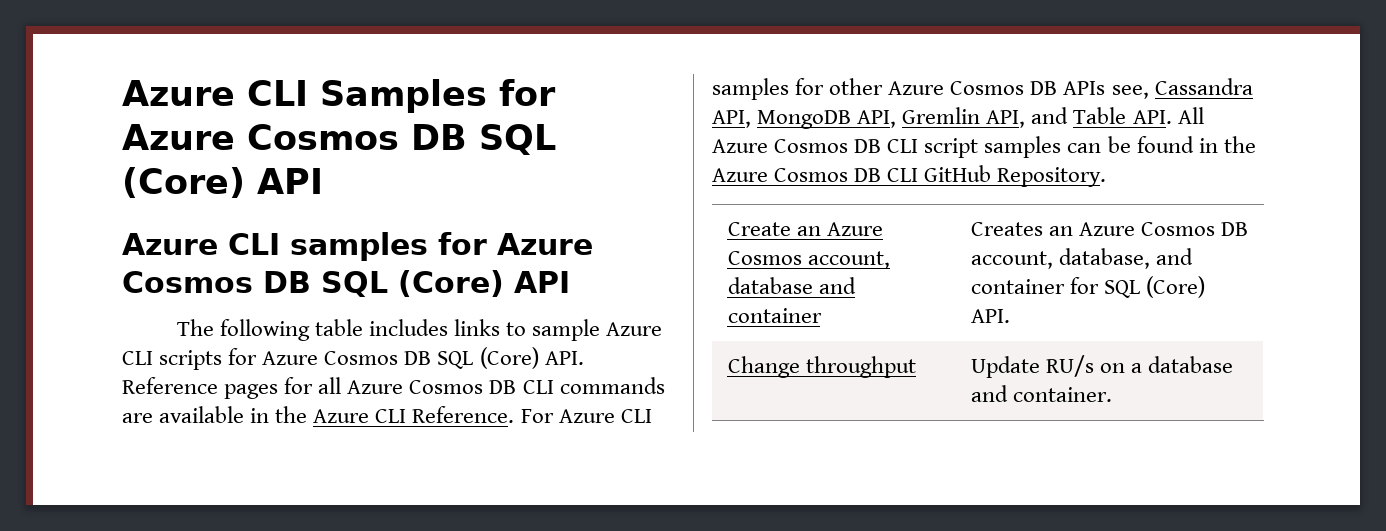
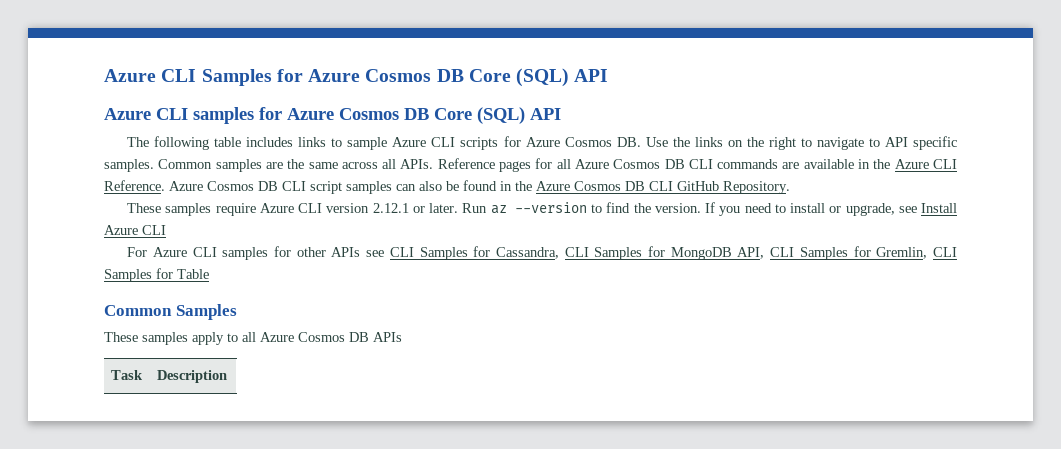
- Azure CLI Samples for Azure Cosmos DB SQL (Core) API
+ Azure CLI Samples for Azure Cosmos DB Core (SQL) API
- Azure CLI samples for Azure Cosmos DB SQL (Core) API
+ Azure CLI samples for Azure Cosmos DB Core (SQL) API
- The following table includes links to sample Azure CLI scripts for Azure Cosmos DB SQL (Core) API. Reference pages for all Azure Cosmos DB CLI commands are available in the Azure CLI Reference.
+ The following table includes links to sample Azure CLI scripts for Azure Cosmos DB. Use the links on the right to navigate to API specific samples. Common samples are the same across all APIs. Reference pages for all Azure Cosmos DB CLI commands are available in the Azure CLI Reference.
- For Azure CLI samples for other Azure Cosmos DB APIs see, Cassandra API, MongoDB API, Gremlin API, and Table API. All Azure Cosmos DB CLI script samples can be found in the Azure Cosmos DB CLI GitHub Repository.
+ Azure Cosmos DB CLI script samples can also be found in the Azure Cosmos DB CLI GitHub Repository.
- Create an Azure Cosmos account, database and container | Creates an Azure Cosmos DB account, database, and container for SQL (Core) API.
- Change throughput | Update RU/s on a database and container.
+ These samples require Azure CLI version 2.12.1 or later. Run az --version to find the version. If you need to install or upgrade, see Install Azure CLI
+ For Azure CLI samples for other APIs see CLI Samples for Cassandra, CLI Samples for MongoDB API, CLI Samples for Gremlin, CLI Samples for Table
+ Common Samples
+ These samples apply to all Azure Cosmos DB APIs
+ Task | Description

